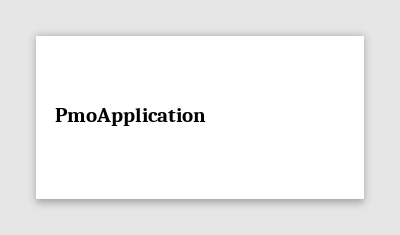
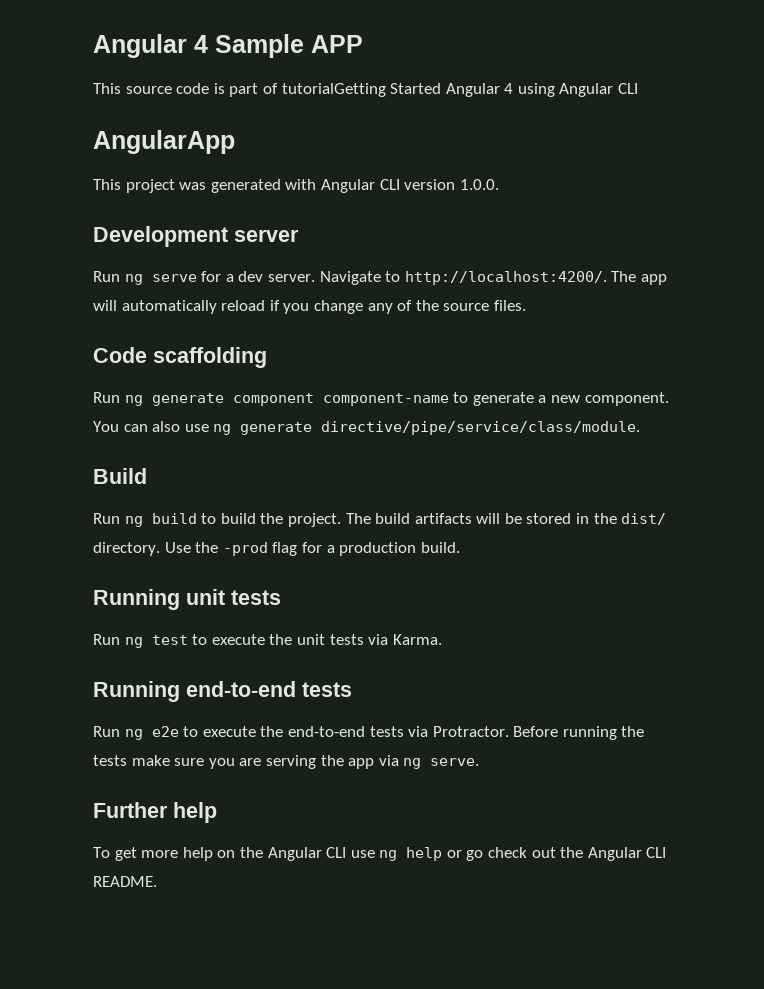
- PmoApplication
+ Angular 4 Sample APP
+ This source code is part of tutorialGetting Started Angular 4 using Angular CLI
+ AngularApp
+ This project was generated with Angular CLI version 1.0.0.
+ Development server
+ Run ng serve for a dev server. Navigate to http://localhost:4200/. The app will automatically reload if you change any of the source files.
+ Code scaffolding
+ Run ng generate component component-name to generate a new component. You can also use ng generate directive/pipe/service/class/module.
+ Build
+ Run ng build to build the project. The build artifacts will be stored in the dist/ directory. Use the -prod flag for a production build.
+ Running unit tests
+ Run ng test to execute the unit tests via Karma.
+ Running end-to-end tests
+ Run ng e2e to execute the end-to-end tests via Protractor. Before running the tests make sure you are serving the app via ng serve.
+ Further help
+ To get more help on the Angular CLI use ng help or go check out the Angular CLI README.

